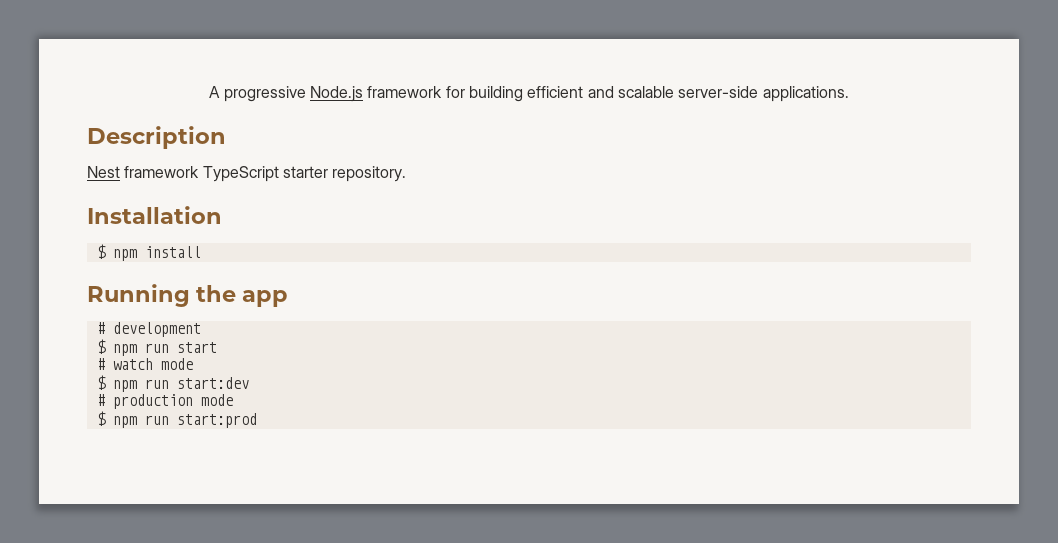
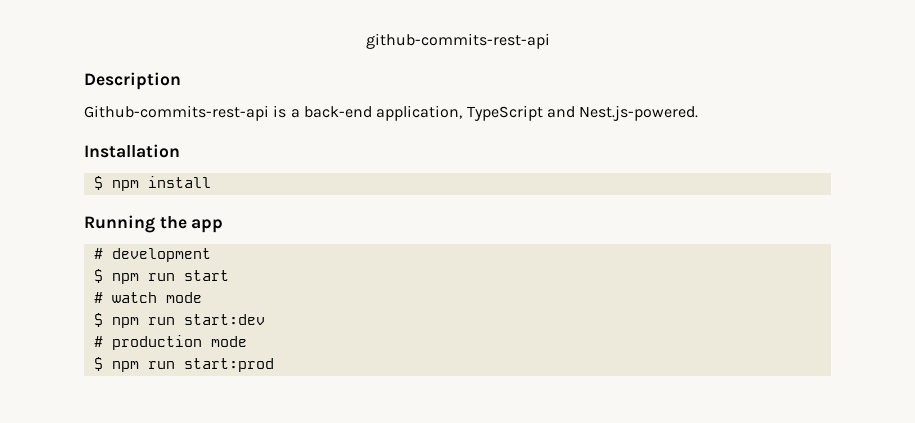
- A progressive Node.js framework for building efficient and scalable server-side applications.
+ github-commits-rest-api
  Description
- Nest framework TypeScript starter repository.
+ Github-commits-rest-api is a back-end application, TypeScript and Nest.js-powered.

